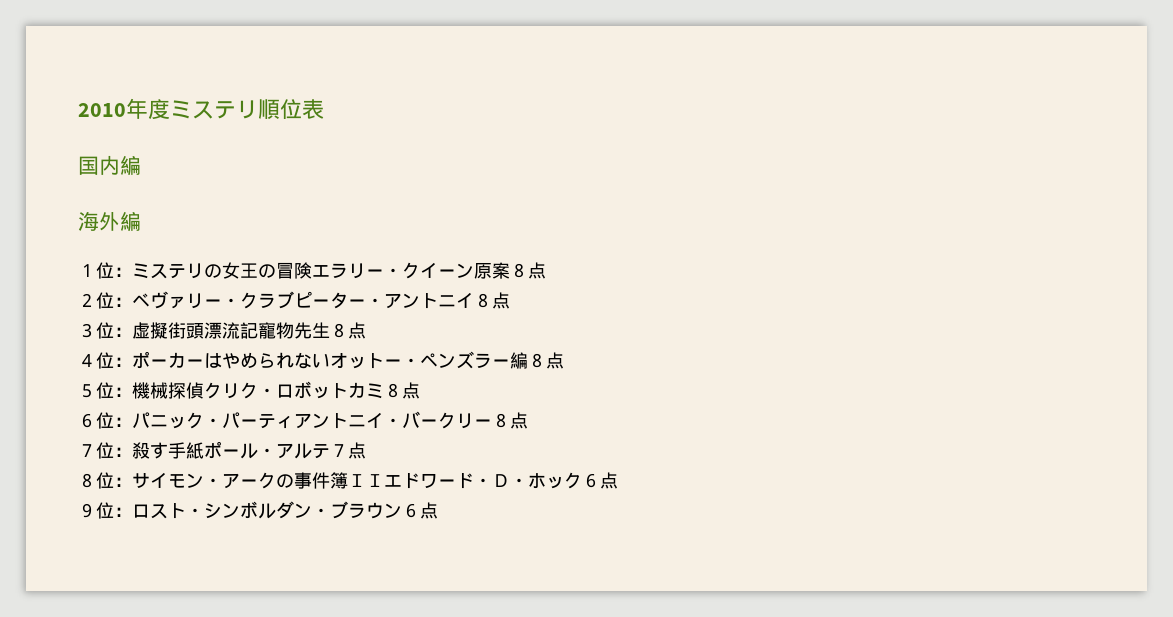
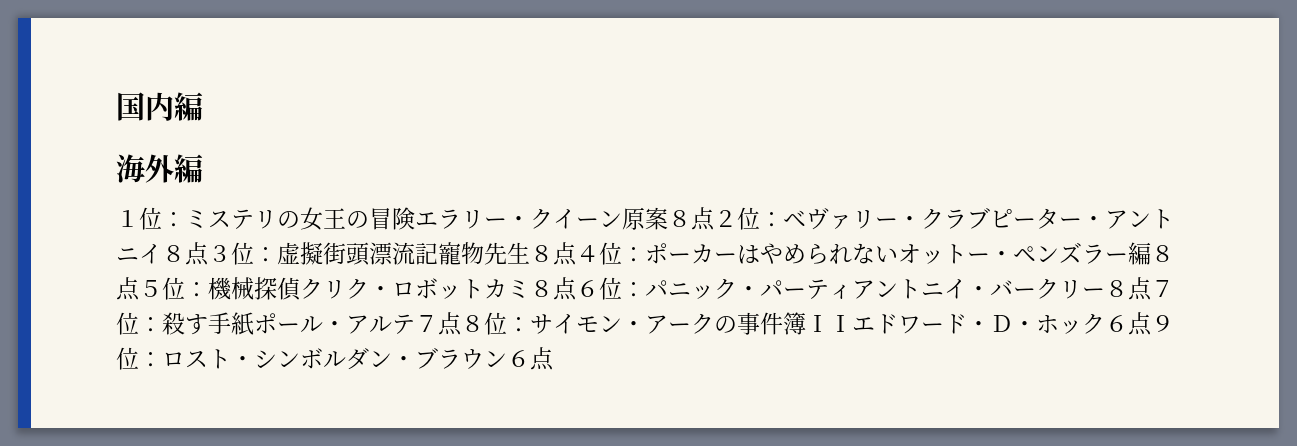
- 2010年度ミステリ順位表
- ミステリの女王の冒険エラリー・クイーン原案８点
- ２位：
+ ミステリの女王の冒険エラリー・クイーン原案８点２位：
- ベヴァリー・クラブピーター・アントニイ８点
- ３位：
+ ベヴァリー・クラブピーター・アントニイ８点３位：
- 虚擬街頭漂流記寵物先生８点
- ４位：
+ 虚擬街頭漂流記寵物先生８点４位：
- ポーカーはやめられないオットー・ペンズラー編８点
- ５位：
+ ポーカーはやめられないオットー・ペンズラー編８点５位：
- 機械探偵クリク・ロボットカミ８点
- ６位：
+ 機械探偵クリク・ロボットカミ８点６位：
- パニック・パーティアントニイ・バークリー８点
- ７位：
+ パニック・パーティアントニイ・バークリー８点７位：
- 殺す手紙ポール・アルテ７点
- ８位：
+ 殺す手紙ポール・アルテ７点８位：
- サイモン・アークの事件簿ＩＩエドワード・Ｄ・ホック６点
- ９位：
+ サイモン・アークの事件簿ＩＩエドワード・Ｄ・ホック６点９位：

